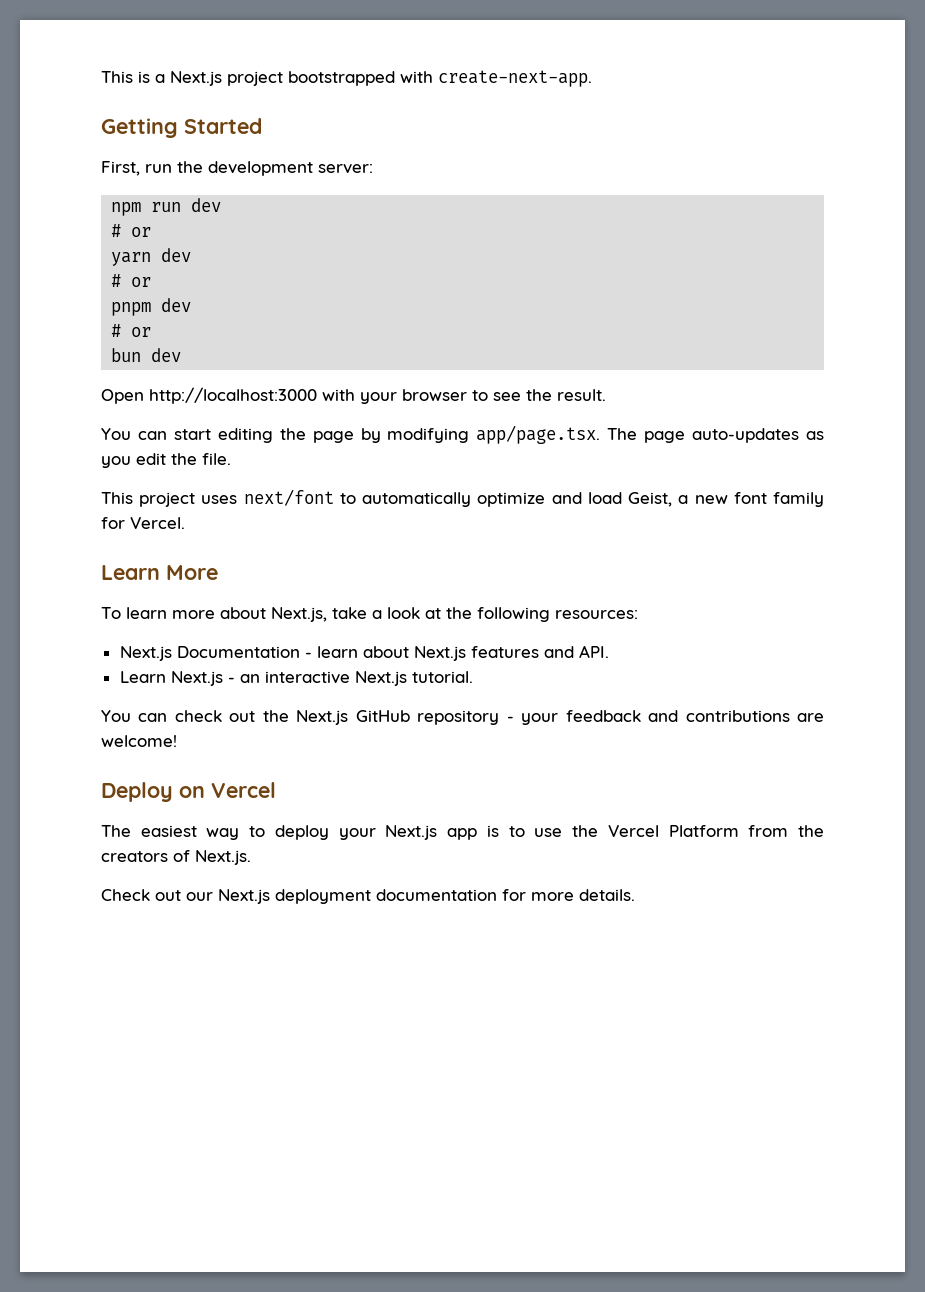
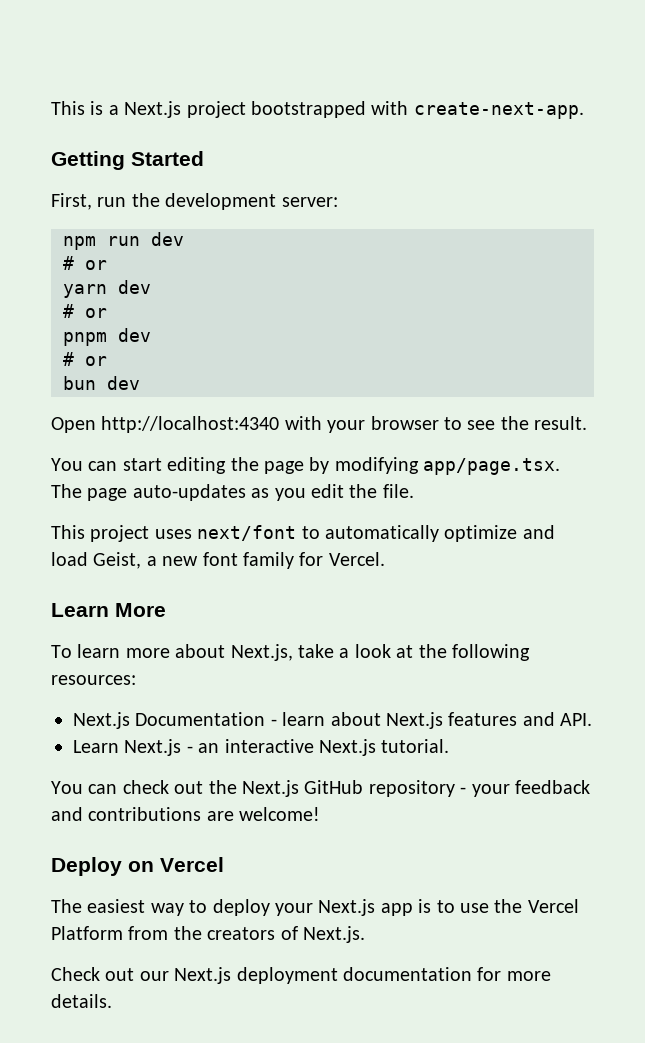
- Open http://localhost:3000 with your browser to see the result.
+ Open http://localhost:4340 with your browser to see the result.

